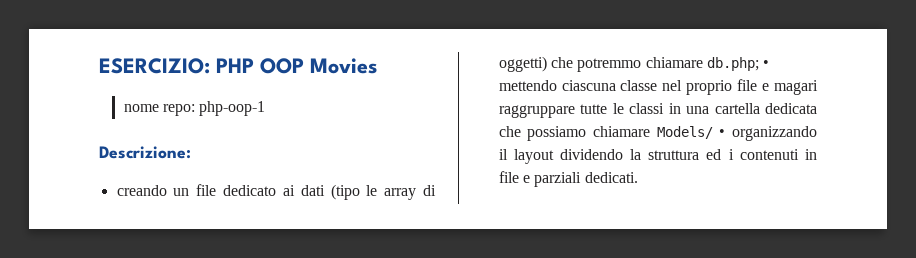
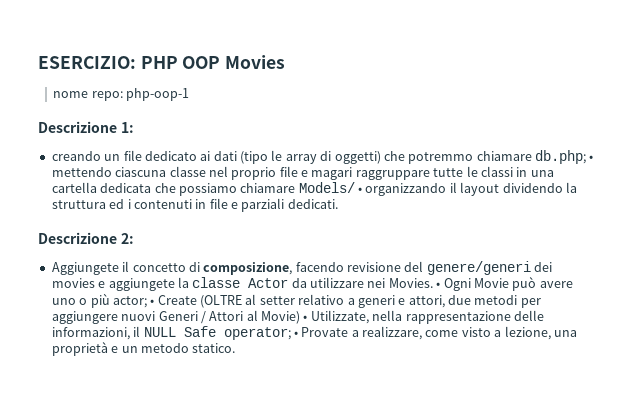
- Descrizione:
+ Descrizione 1:
+ Descrizione 2:
+ Aggiungete il concetto di composizione, facendo revisione del genere/generi dei movies e aggiungete la classe Actor da utilizzare nei Movies. • Ogni Movie può avere uno o più actor; • Create (OLTRE al setter relativo a generi e attori, due metodi per aggiungere nuovi Generi / Attori al Movie) • Utilizzate, nella rappresentazione delle informazioni, il NULL Safe operator; • Provate a realizzare, come visto a lezione, una proprietà e un metodo statico.

